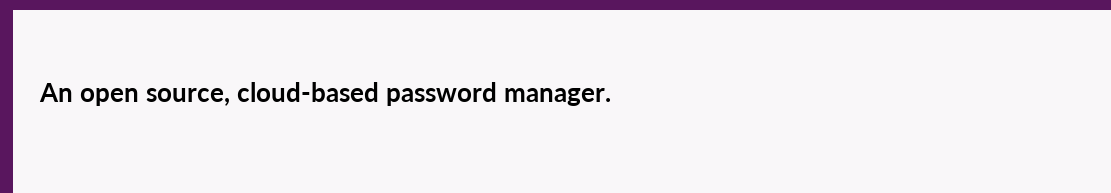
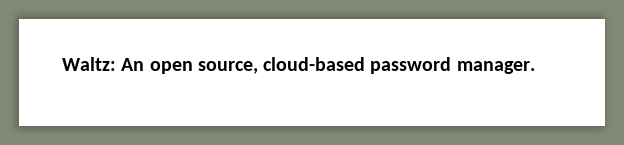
- An open source, cloud-based password manager.
+ Waltz: An open source, cloud-based password manager.

